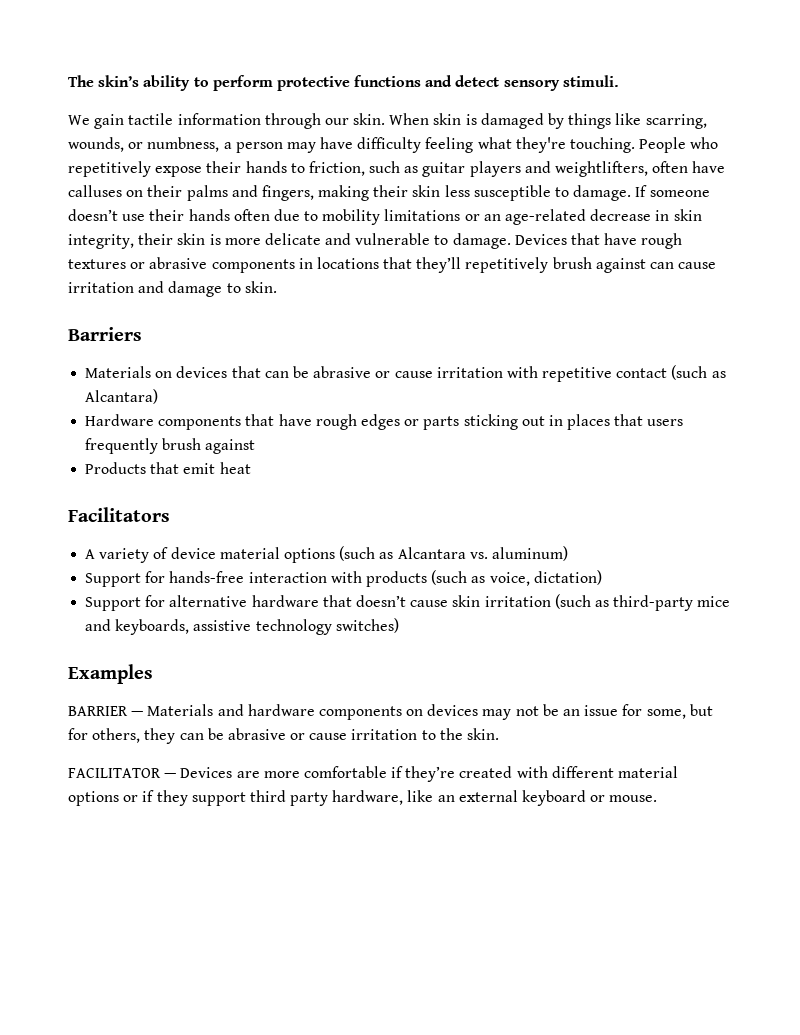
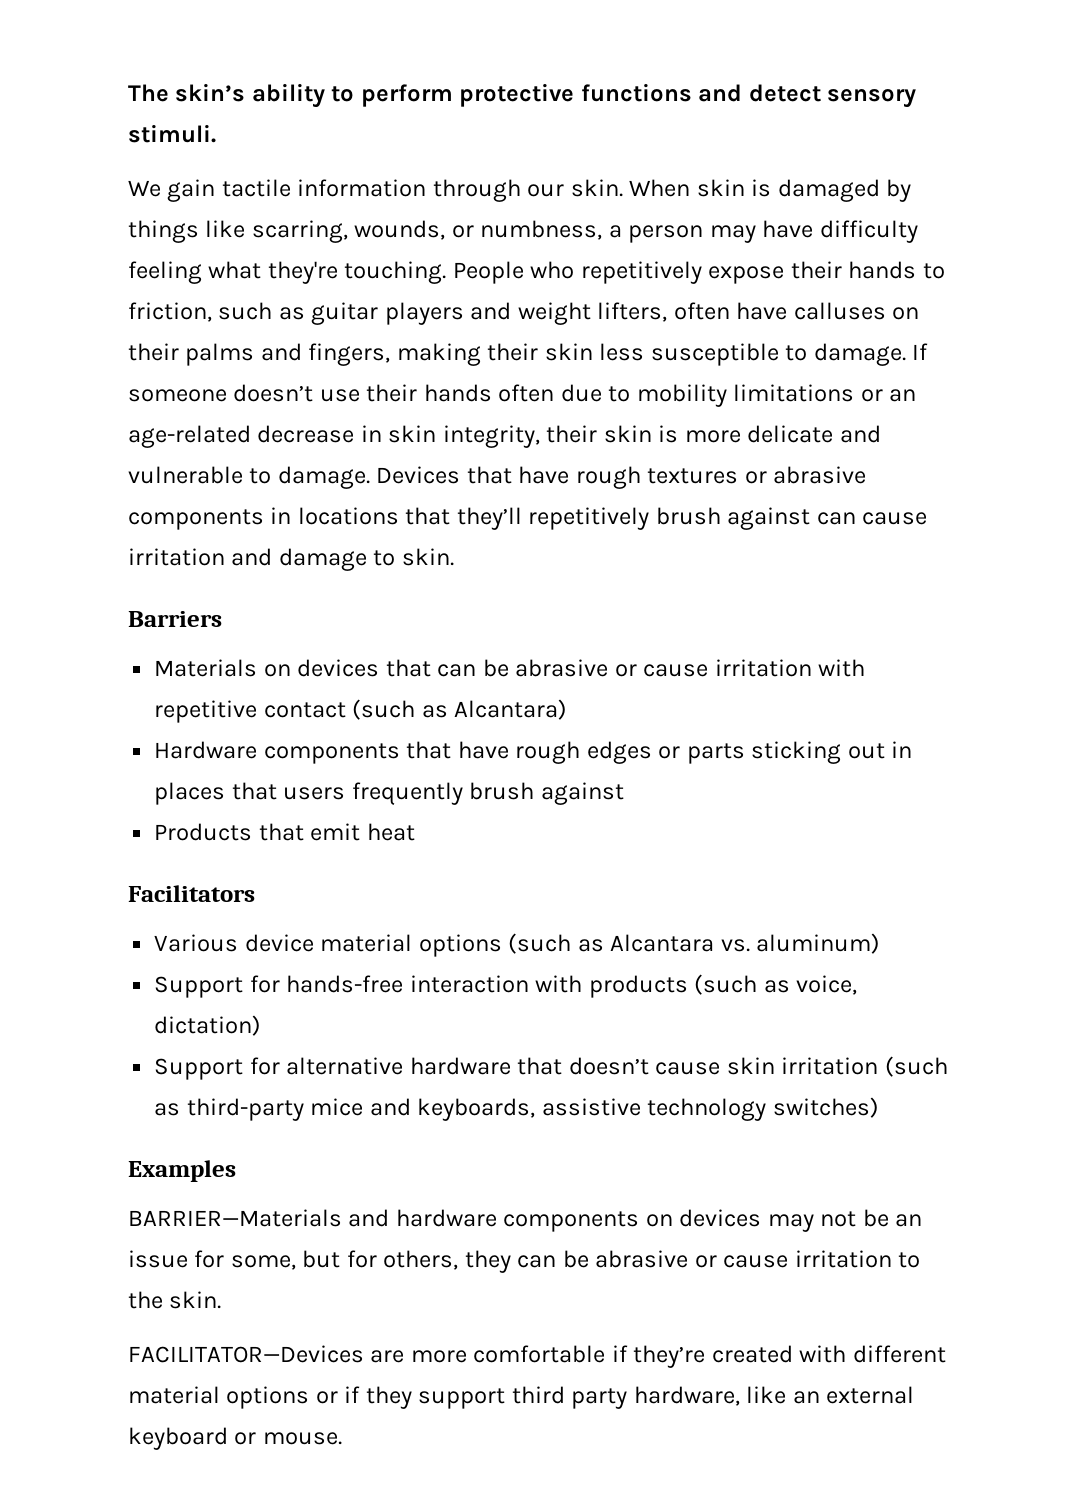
- People who repetitively expose their hands to friction, such as guitar players and weightlifters, often have calluses on their palms and fingers, making their skin less susceptible to damage.
+ People who repetitively expose their hands to friction, such as guitar players and weight lifters, often have calluses on their palms and fingers, making their skin less susceptible to damage.
- A variety of device material options (such as Alcantara vs. aluminum)
+ Various device material options (such as Alcantara vs. aluminum)
- BARRIER — Materials and hardware components on devices may not be an issue for some, but for others, they can be abrasive or cause irritation to the skin.
+ BARRIER—Materials and hardware components on devices may not be an issue for some, but for others, they can be abrasive or cause irritation to the skin.
- FACILITATOR — Devices are more comfortable if they’re created with different material options or if they support third party hardware, like an external keyboard or mouse.
+ FACILITATOR—Devices are more comfortable if they’re created with different material options or if they support third party hardware, like an external keyboard or mouse.

